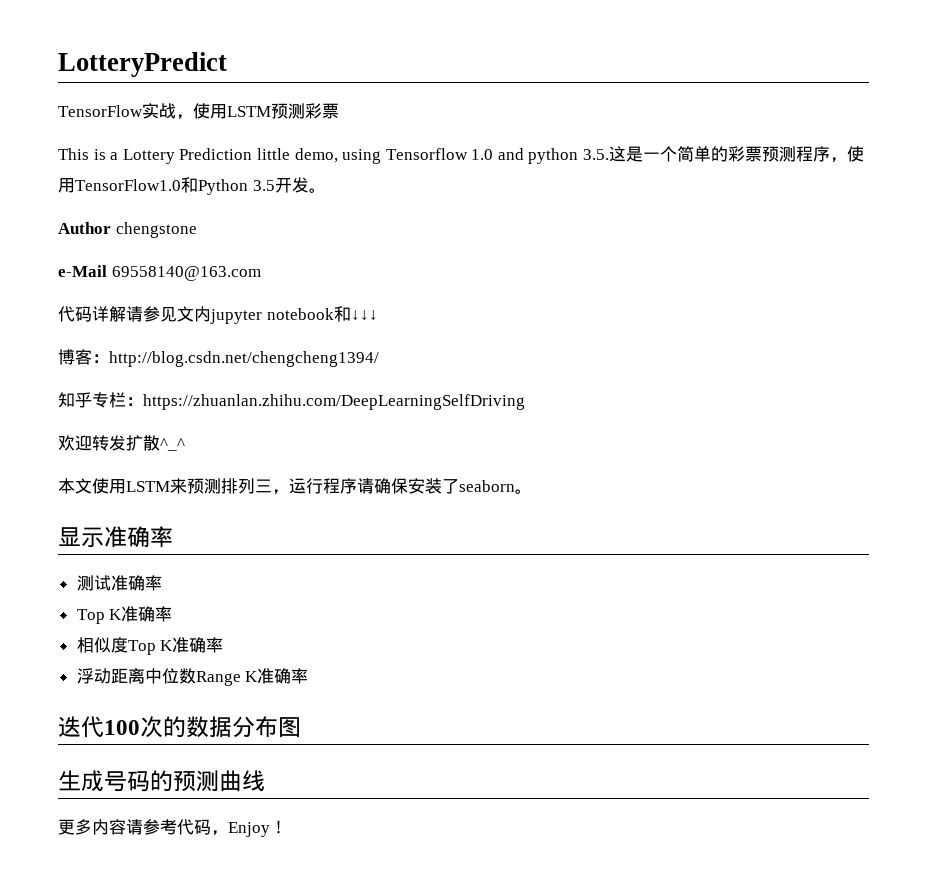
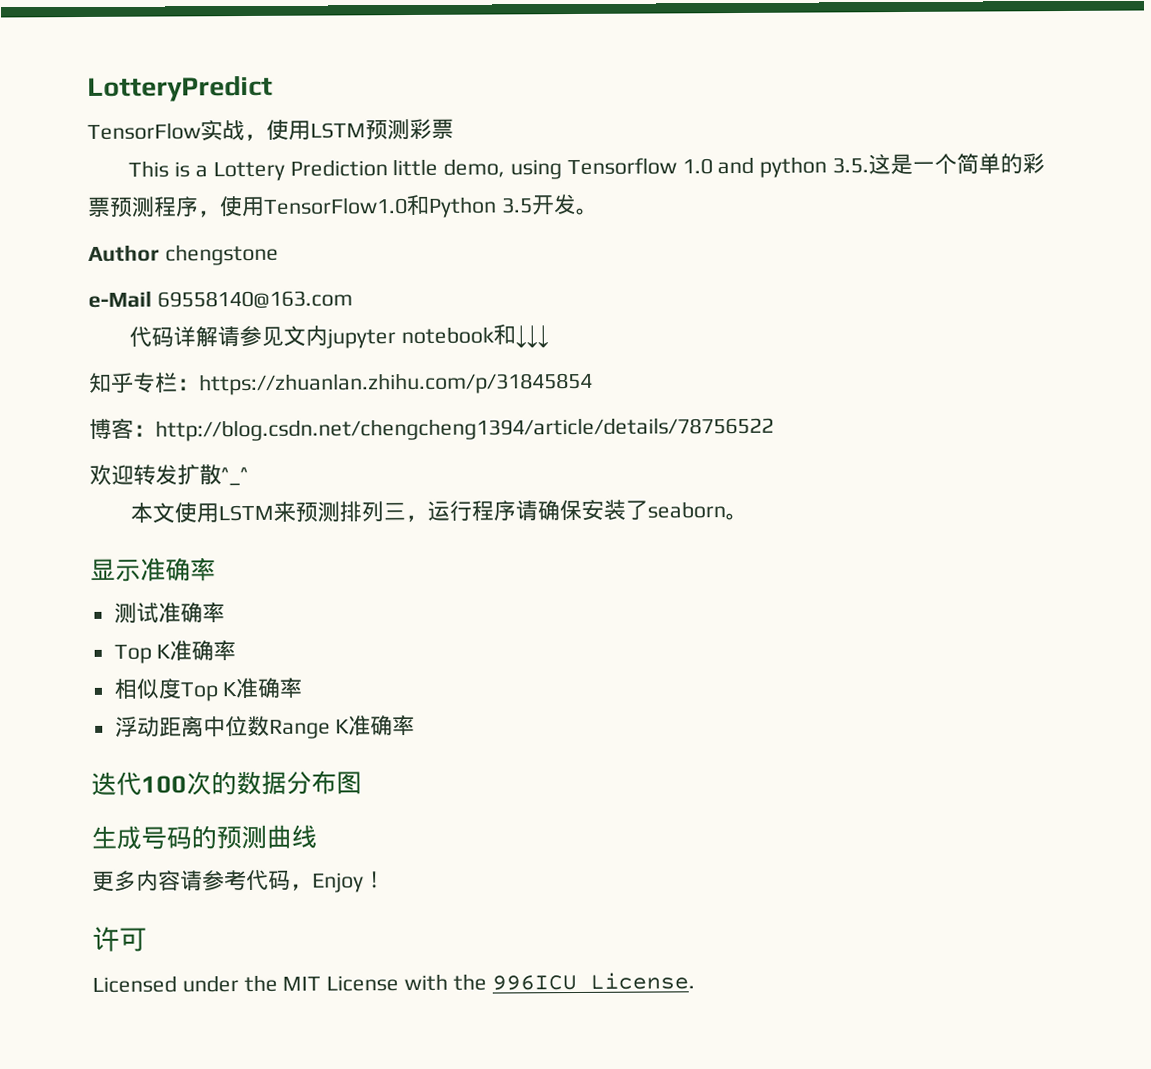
- 博客：http://blog.csdn.net/chengcheng1394/
- 知乎专栏：https://zhuanlan.zhihu.com/DeepLearningSelfDriving
+ 知乎专栏：https://zhuanlan.zhihu.com/p/31845854
+ 博客：http://blog.csdn.net/chengcheng1394/article/details/78756522
+ 许可
+ Licensed under the MIT License with the 996ICU License.

